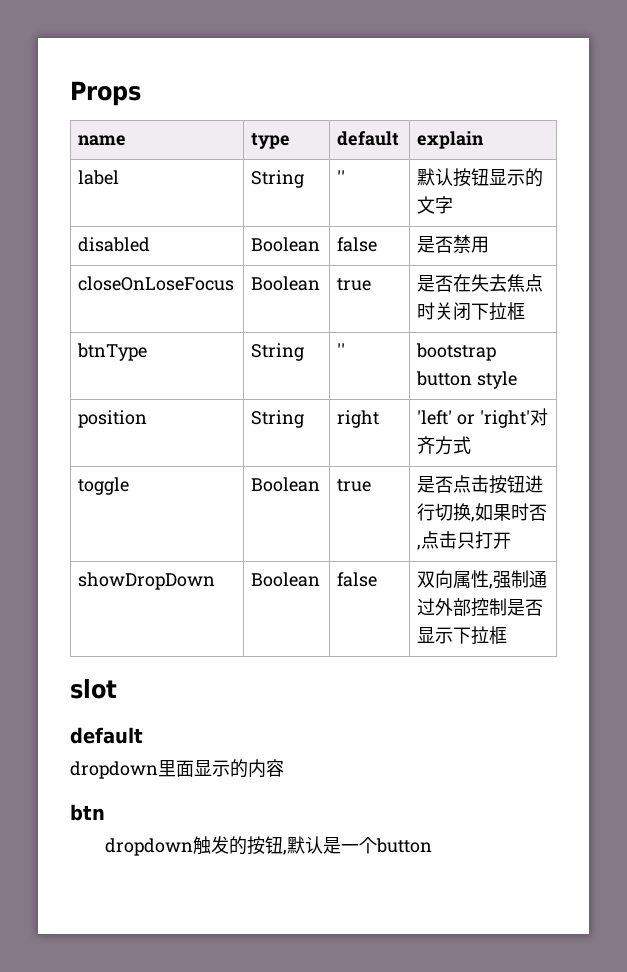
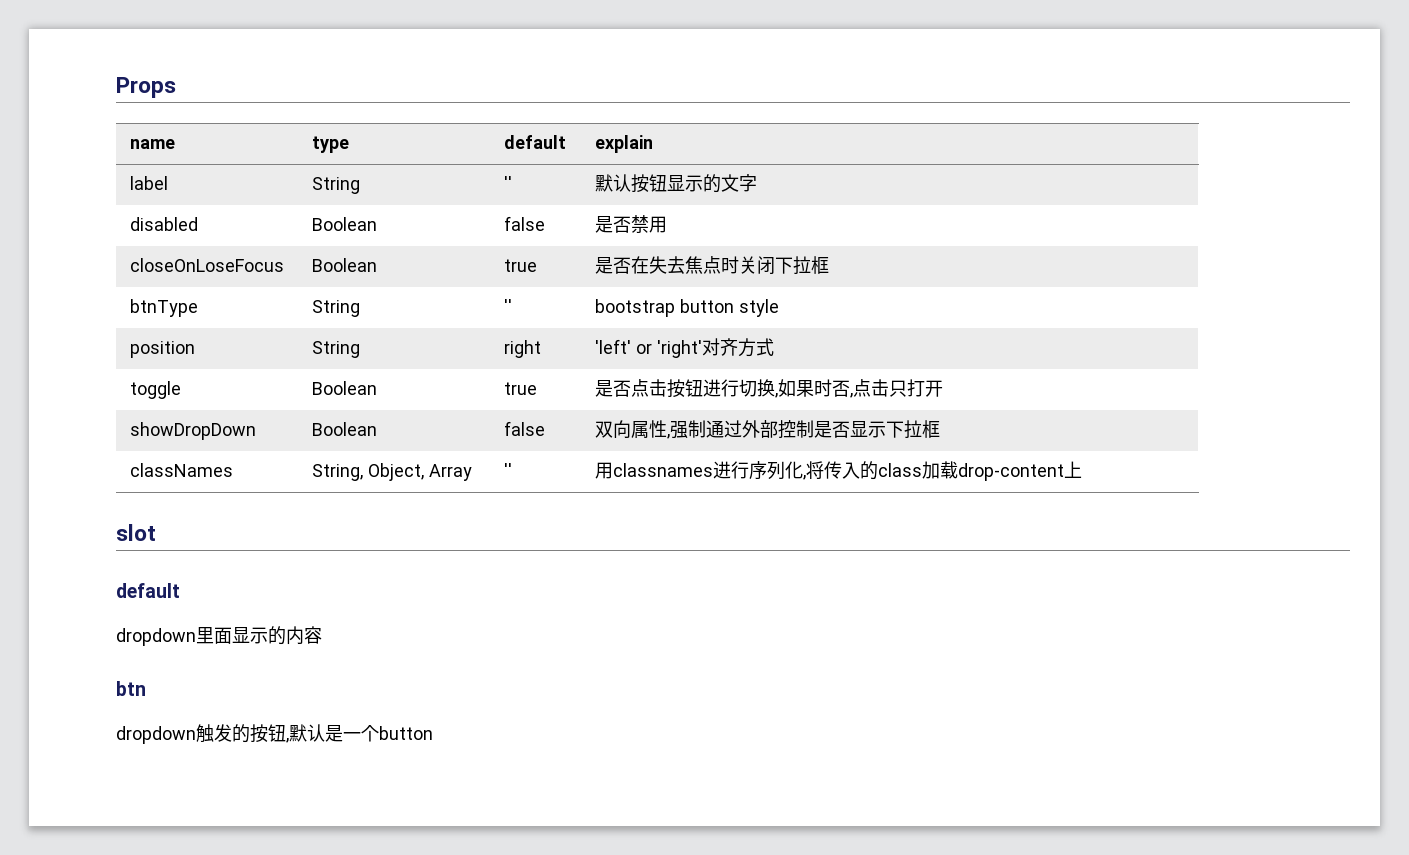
+ classNames | String, Object, Array | '' | 用classnames进行序列化,将传入的class加载drop-content上

